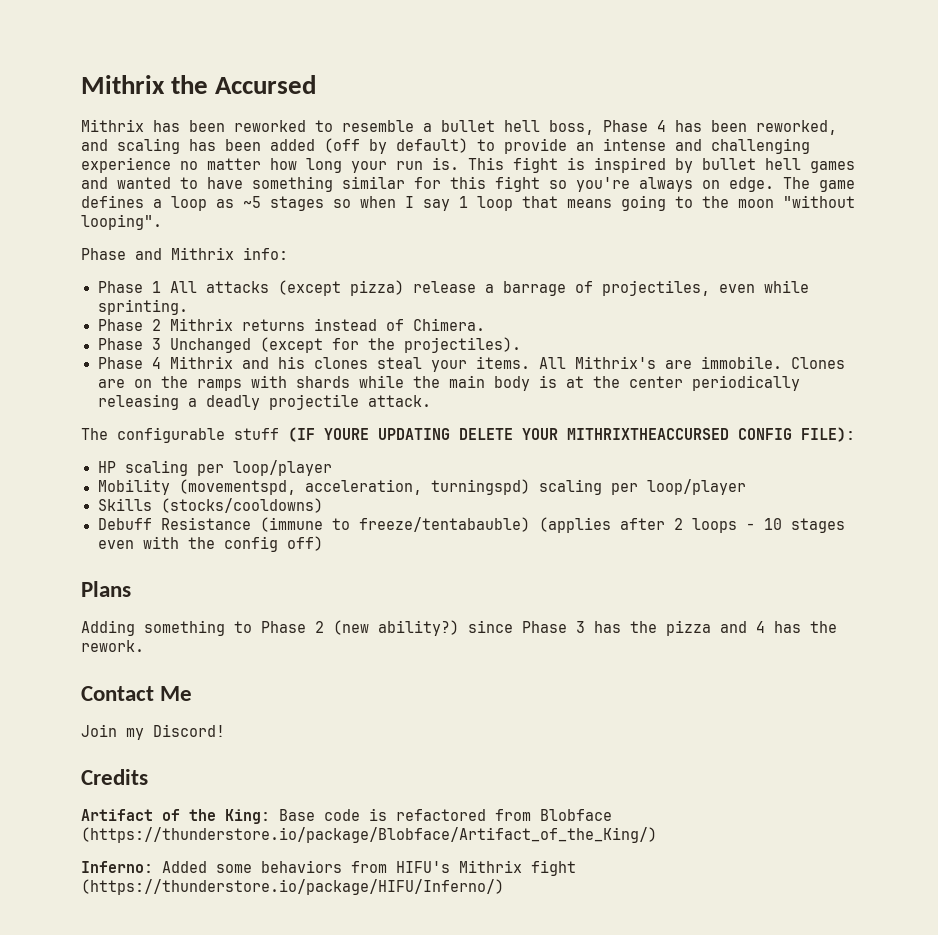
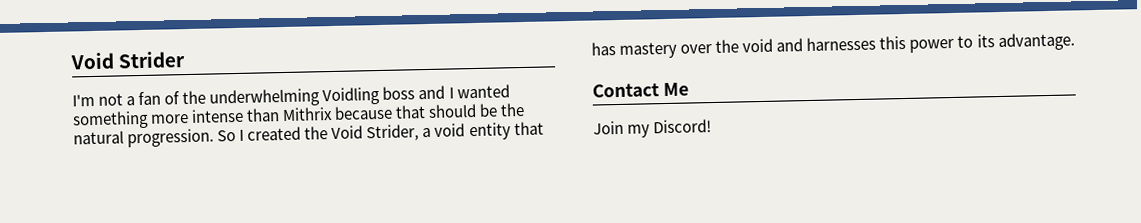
- Mithrix the Accursed
- Mithrix has been reworked to resemble a bullet hell boss, Phase 4 has been reworked, and scaling has been added (off by default) to provide an intense and challenging experience no matter how long your run is. This fight is inspired by bullet hell games and wanted to have something similar for this fight so you're always on edge. The game defines a loop as ~5 stages so when I say 1 loop that means going to the moon "without looping".
- Phase and Mithrix info:
- Phase 1 All attacks (except pizza) release a barrage of projectiles, even while sprinting.
- Phase 2 Mithrix returns instead of Chimera.
- Phase 3 Unchanged (except for the projectiles).
- Phase 4 Mithrix and his clones steal your items. All Mithrix's are immobile. Clones are on the ramps with shards while the main body is at the center periodically releasing a deadly projectile attack.
- The configurable stuff (IF YOURE UPDATING DELETE YOUR MITHRIXTHEACCURSED CONFIG FILE):
- HP scaling per loop/player
- Mobility (movementspd, acceleration, turningspd) scaling per loop/player
- Skills (stocks/cooldowns)
- Debuff Resistance (immune to freeze/tentabauble) (applies after 2 loops - 10 stages even with the config off)
- Plans
- Adding something to Phase 2 (new ability?) since Phase 3 has the pizza and 4 has the rework.
+ Void Strider
+ I'm not a fan of the underwhelming Voidling boss and I wanted something more intense than Mithrix because that should be the natural progression. So I created the Void Strider, a void entity that has mastery over the void and harnesses this power to its advantage.
- Credits
- Artifact of the King: Base code is refactored from Blobface (https://thunderstore.io/package/Blobface/Artifact_of_the_King/)
- Inferno: Added some behaviors from HIFU's Mithrix fight (https://thunderstore.io/package/HIFU/Inferno/)

